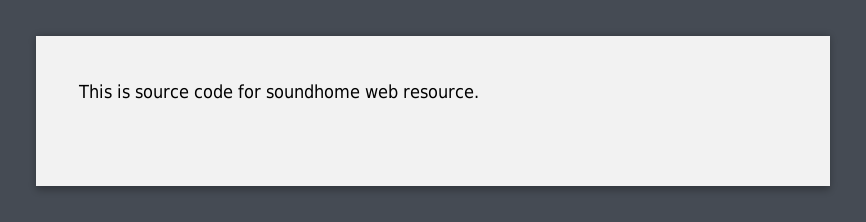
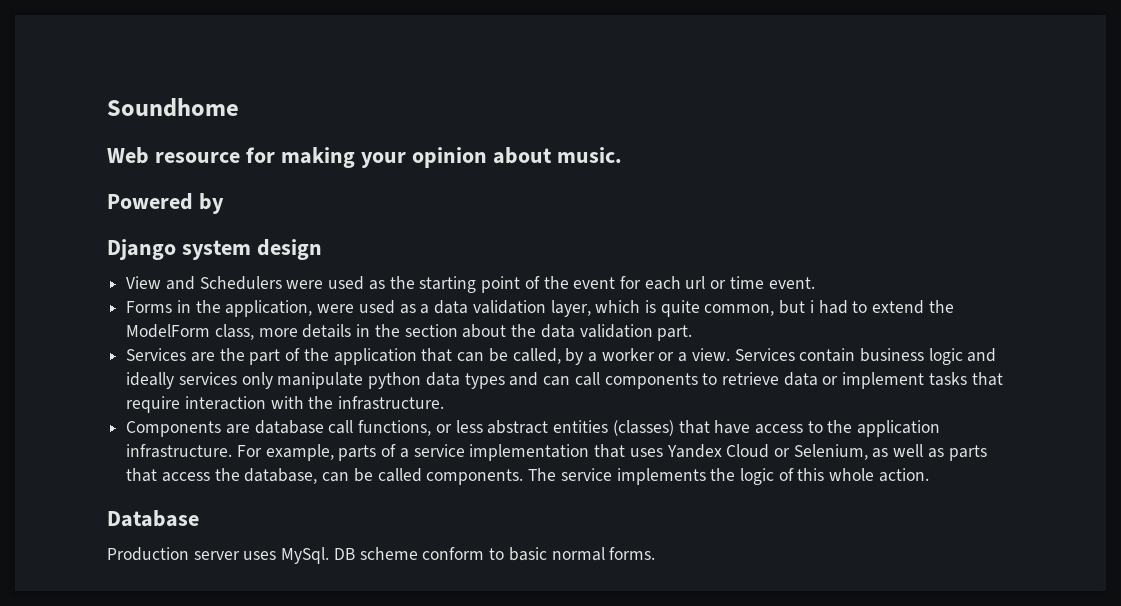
- This is source code for soundhome web resource.
+ Soundhome
+ Web resource for making your opinion about music.
+ Powered by
+ Django system design
+ View and Schedulers were used as the starting point of the event for each url or time event.
+ Forms in the application, were used as a data validation layer, which is quite common, but i had to extend the ModelForm class, more details in the section about the data validation part.
+ Services are the part of the application that can be called, by a worker or a view. Services contain business logic and ideally services only manipulate python data types and can call components to retrieve data or implement tasks that require interaction with the infrastructure.
+ Components are database call functions, or less abstract entities (classes) that have access to the application infrastructure. For example, parts of a service implementation that uses Yandex Cloud or Selenium, as well as parts that access the database, can be called components. The service implements the logic of this whole action.
+ Database
+ Production server uses MySql. DB scheme conform to basic normal forms.

